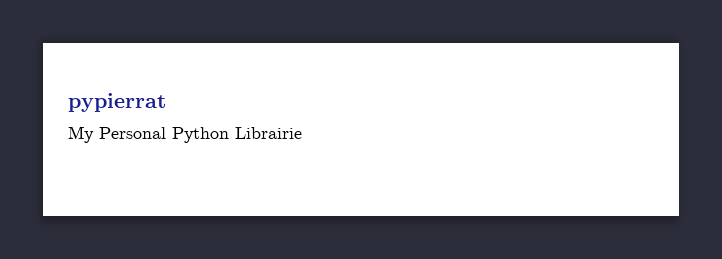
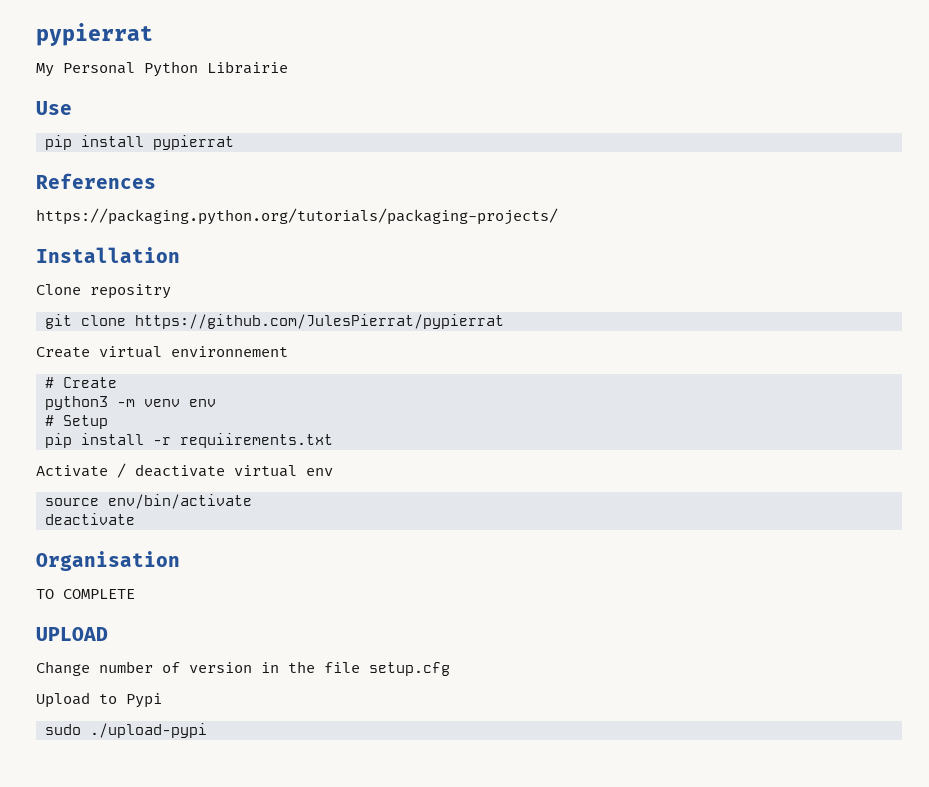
+ Use
+ pip install pypierrat
+ References
+ https://packaging.python.org/tutorials/packaging-projects/
+ Installation
+ Clone repositry
+ git clone https://github.com/JulesPierrat/pypierrat
+ Create virtual environnement
+ # Create
+ python3 -m venv env
+ # Setup
+ pip install -r requiirements.txt
+ Activate / deactivate virtual env
+ source env/bin/activate
+ deactivate
+ Organisation
+ TO COMPLETE
+ UPLOAD
+ Change number of version in the file setup.cfg
+ Upload to Pypi
+ sudo ./upload-pypi

